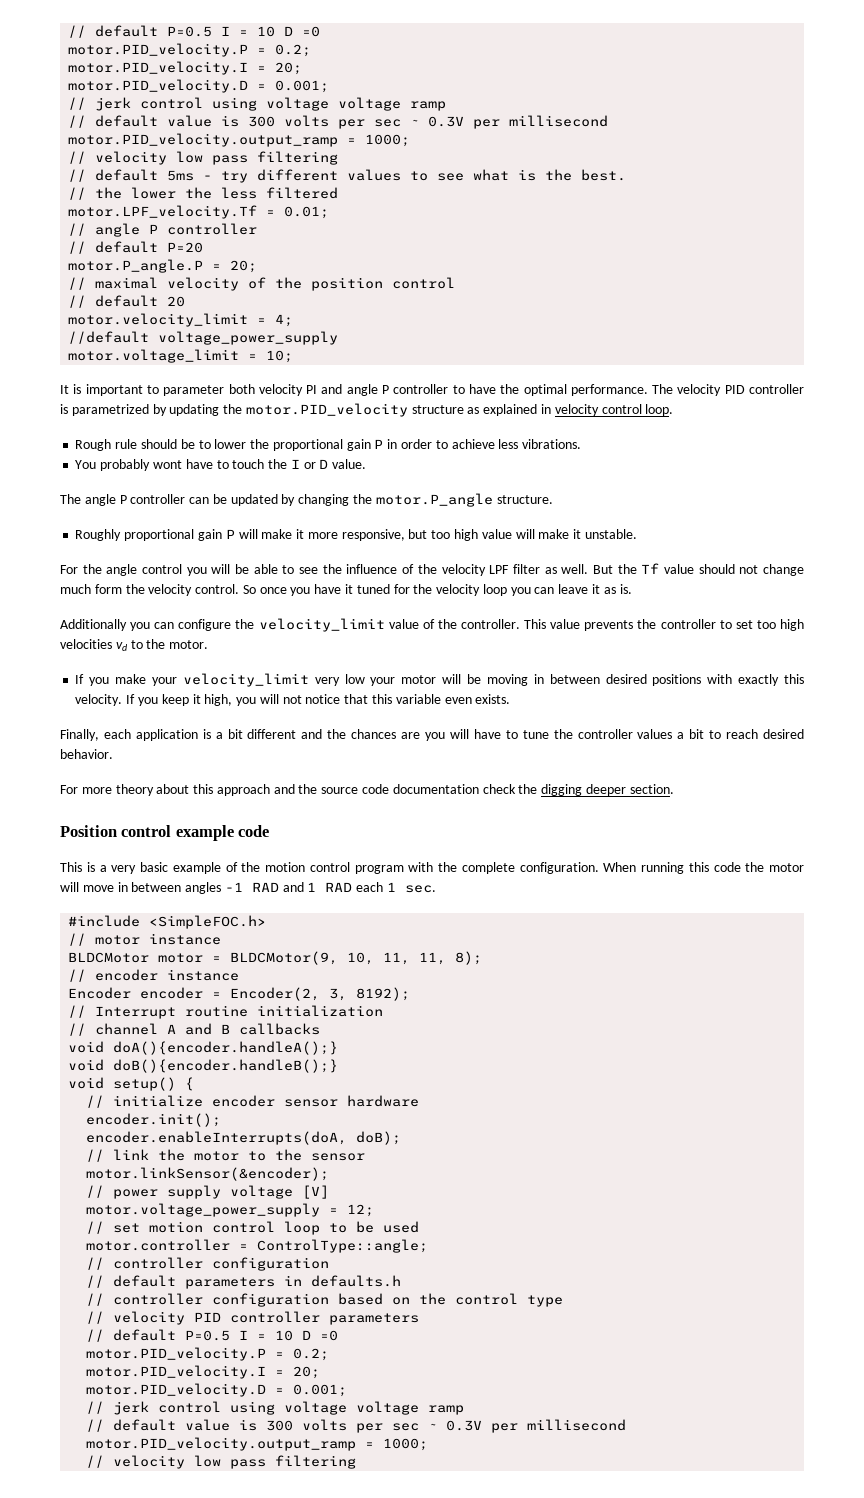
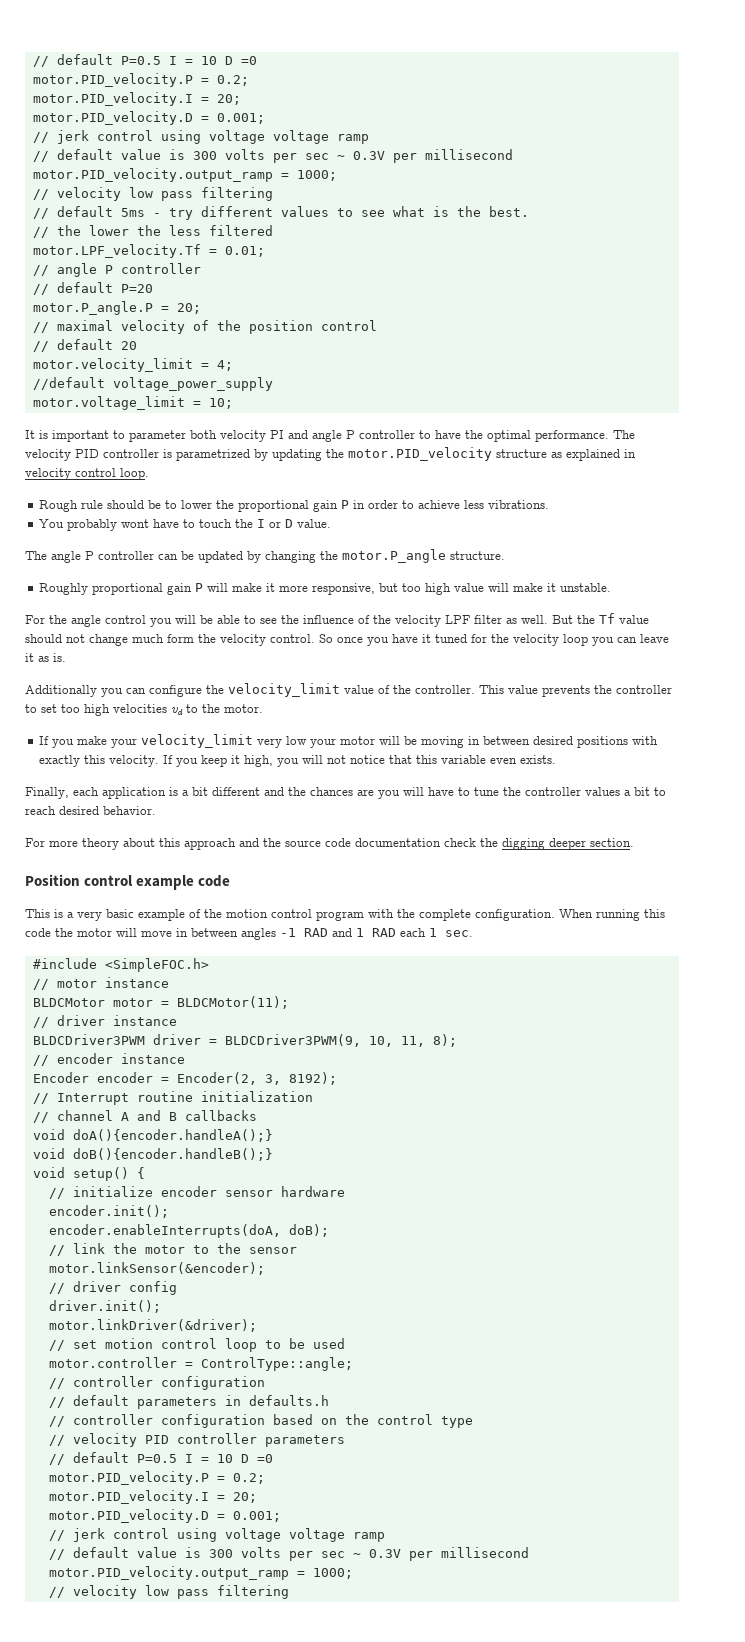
- BLDCMotor motor = BLDCMotor(9, 10, 11, 11, 8);
+ BLDCMotor motor = BLDCMotor(11);
+ // driver instance
+ BLDCDriver3PWM driver = BLDCDriver3PWM(9, 10, 11, 8);
- // power supply voltage [V]
- motor.voltage_power_supply = 12;
+ // driver config
+ driver.init();
+ motor.linkDriver(&driver);

